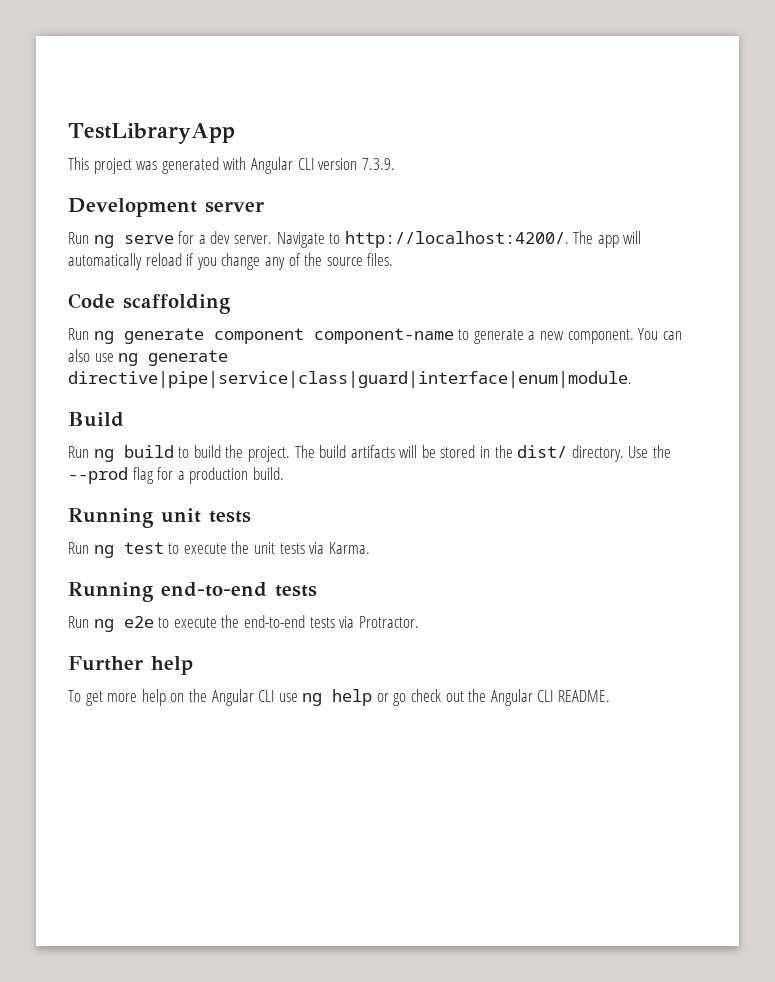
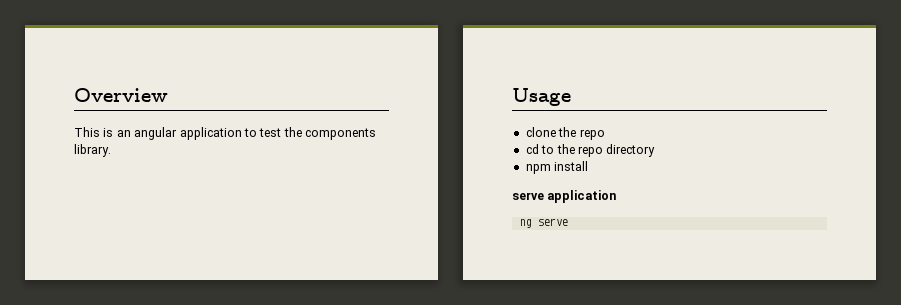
- TestLibraryApp
+ Overview
- This project was generated with Angular CLI version 7.3.9.
- Development server
- Run ng serve for a dev server. Navigate to http://localhost:4200/. The app will automatically reload if you change any of the source files.
- Code scaffolding
- Run ng generate component component-name to generate a new component. You can also use ng generate directive|pipe|service|class|guard|interface|enum|module.
- Build
- Run ng build to build the project. The build artifacts will be stored in the dist/ directory. Use the --prod flag for a production build.
- Running unit tests
- Run ng test to execute the unit tests via Karma.
- Running end-to-end tests
- Run ng e2e to execute the end-to-end tests via Protractor.
- Further help
- To get more help on the Angular CLI use ng help or go check out the Angular CLI README.
+ This is an angular application to test the components library.
+ Usage
+ clone the repo
+ cd to the repo directory
+ npm install
+ serve application
+ ng serve

